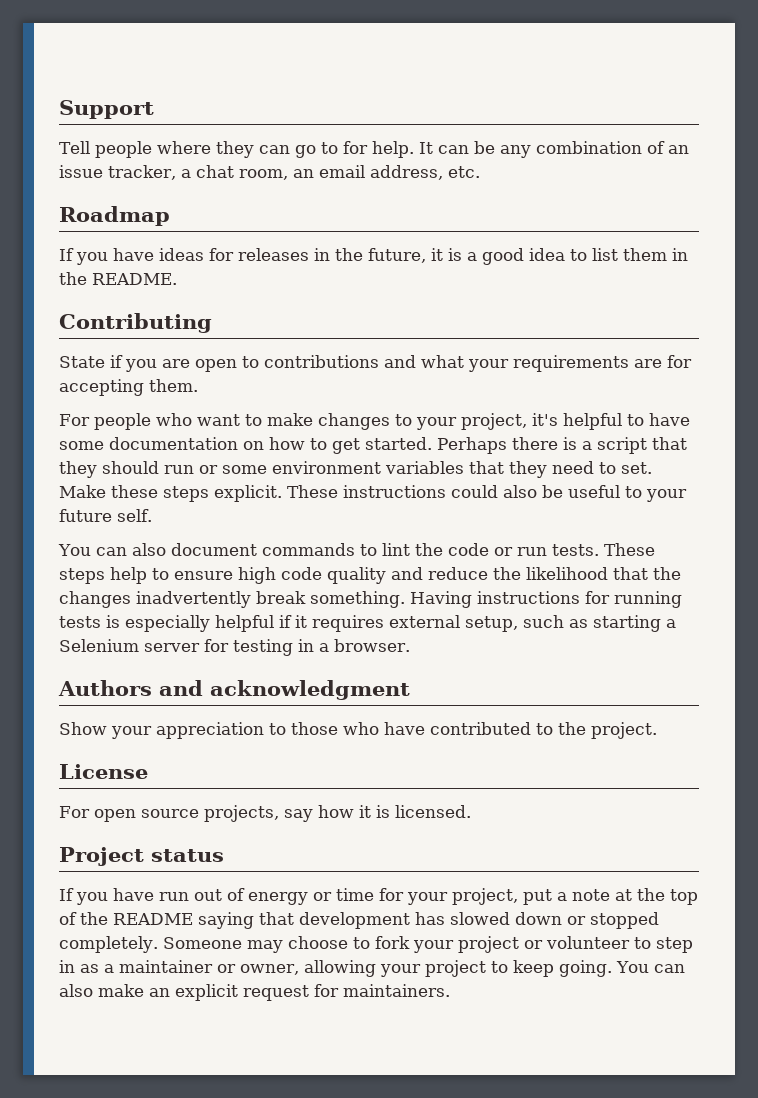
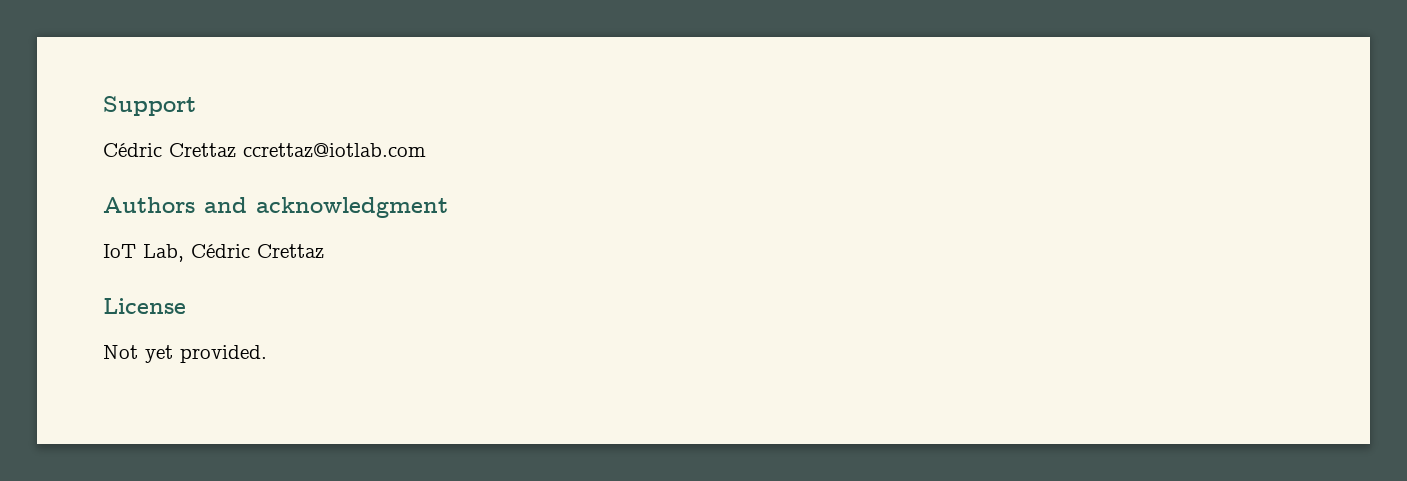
- Tell people where they can go to for help. It can be any combination of an issue tracker, a chat room, an email address, etc.
- Roadmap
- If you have ideas for releases in the future, it is a good idea to list them in the README.
- Contributing
- State if you are open to contributions and what your requirements are for accepting them.
- For people who want to make changes to your project, it's helpful to have some documentation on how to get started. Perhaps there is a script that they should run or some environment variables that they need to set. Make these steps explicit. These instructions could also be useful to your future self.
- You can also document commands to lint the code or run tests. These steps help to ensure high code quality and reduce the likelihood that the changes inadvertently break something. Having instructions for running tests is especially helpful if it requires external setup, such as starting a Selenium server for testing in a browser.
+ Cédric Crettaz ccrettaz@iotlab.com
  Authors and acknowledgment
- Show your appreciation to those who have contributed to the project.
+ IoT Lab, Cédric Crettaz
  License
- For open source projects, say how it is licensed.
- Project status
- If you have run out of energy or time for your project, put a note at the top of the README saying that development has slowed down or stopped completely. Someone may choose to fork your project or volunteer to step in as a maintainer or owner, allowing your project to keep going. You can also make an explicit request for maintainers.
+ Not yet provided.

